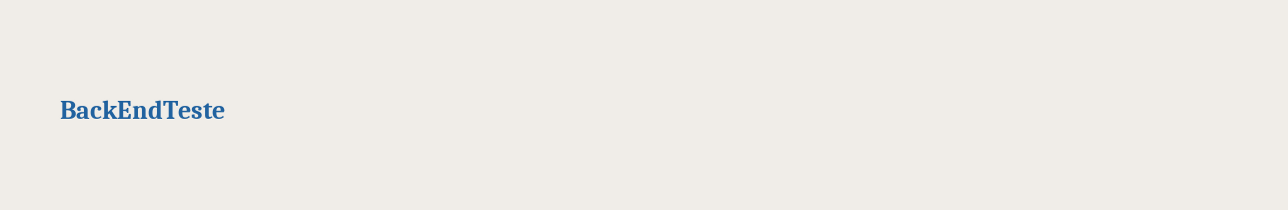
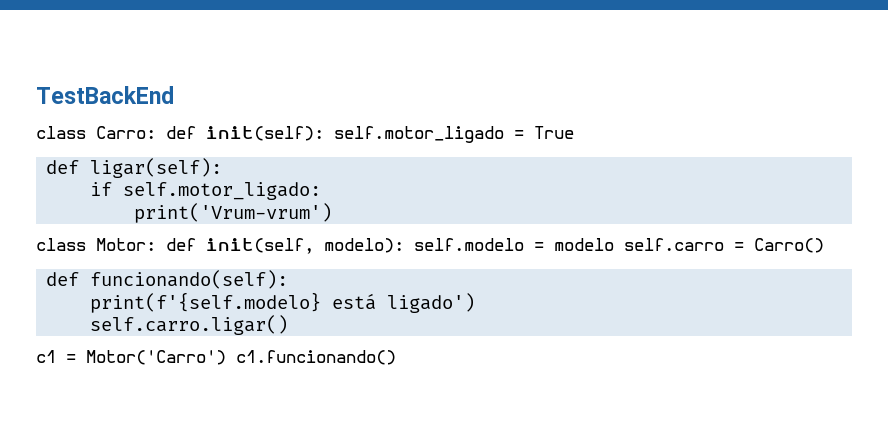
- BackEndTeste
+ TestBackEnd
+ class Carro: def init(self): self.motor_ligado = True
+ def ligar(self):
+ if self.motor_ligado:
+ print('Vrum-vrum')
+ class Motor: def init(self, modelo): self.modelo = modelo self.carro = Carro()
+ def funcionando(self):
+ print(f'{self.modelo} está ligado')
+ self.carro.ligar()
+ c1 = Motor('Carro') c1.funcionando()

